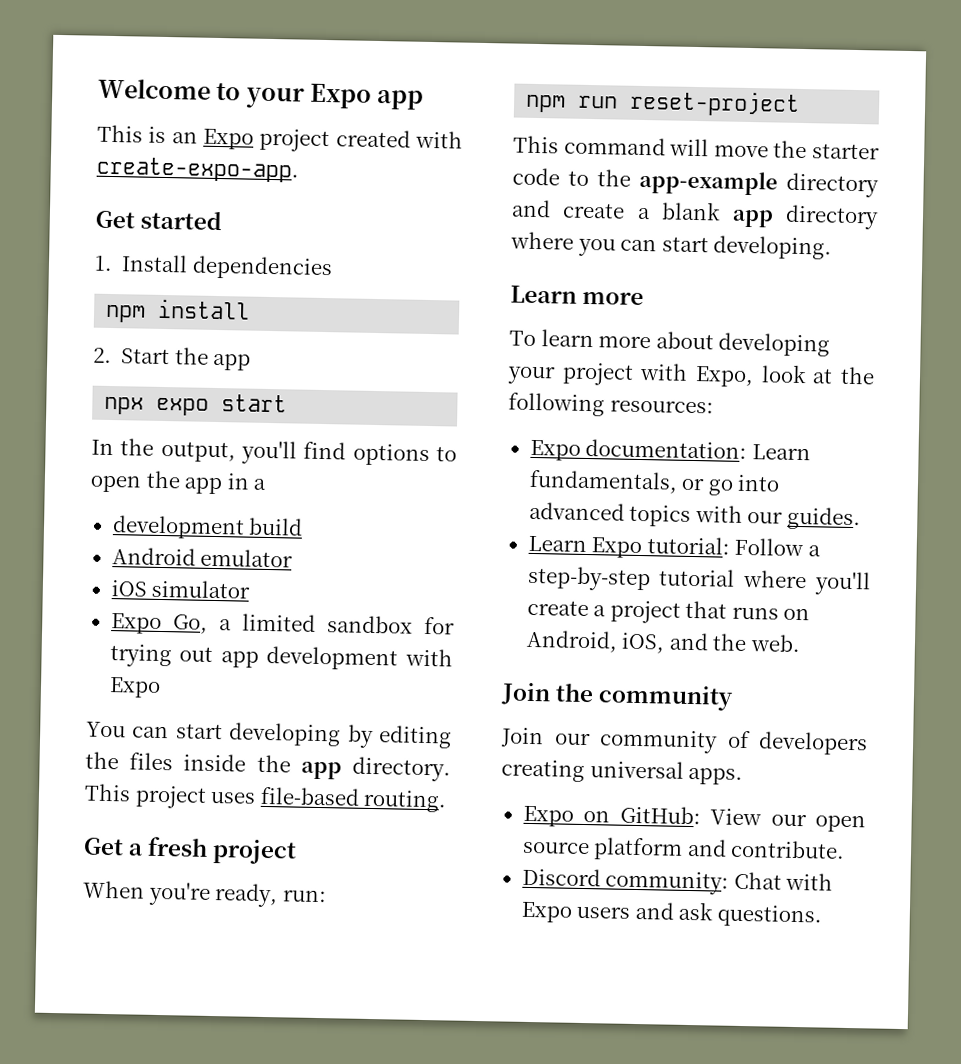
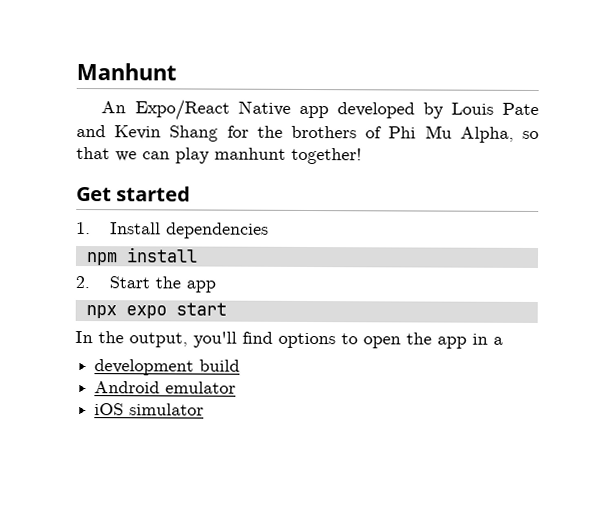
- Welcome to your Expo app
- This is an Expo project created with create-expo-app.
+ Manhunt
+ An Expo/React Native app developed by Louis Pate and Kevin Shang for the brothers of Phi Mu Alpha, so that we can play manhunt together!
- Expo Go, a limited sandbox for trying out app development with Expo
- You can start developing by editing the files inside the app directory. This project uses file-based routing.
- Get a fresh project
- When you're ready, run:
- npm run reset-project
- This command will move the starter code to the app-example directory and create a blank app directory where you can start developing.
- Learn more
- To learn more about developing your project with Expo, look at the following resources:
- Expo documentation: Learn fundamentals, or go into advanced topics with our guides.
- Learn Expo tutorial: Follow a step-by-step tutorial where you'll create a project that runs on Android, iOS, and the web.
- Join the community
- Join our community of developers creating universal apps.
- Expo on GitHub: View our open source platform and contribute.
- Discord community: Chat with Expo users and ask questions.

